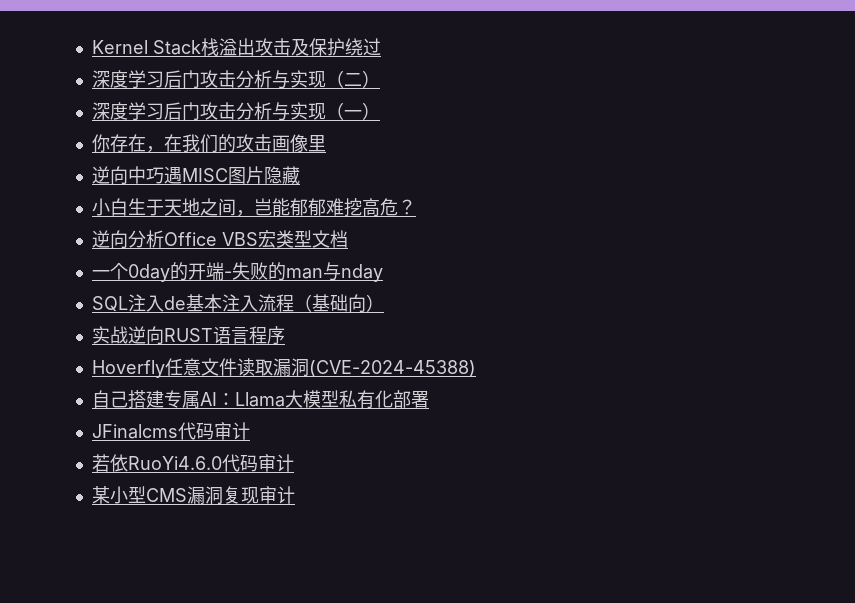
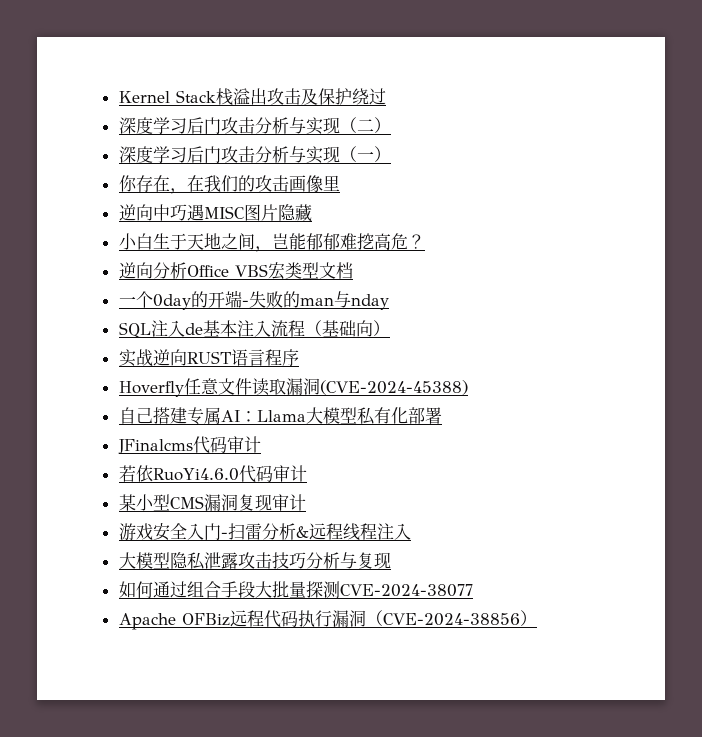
+ 游戏安全入门-扫雷分析&远程线程注入
+ 大模型隐私泄露攻击技巧分析与复现
+ 如何通过组合手段大批量探测CVE-2024-38077
+ Apache OFBiz远程代码执行漏洞（CVE-2024-38856）

